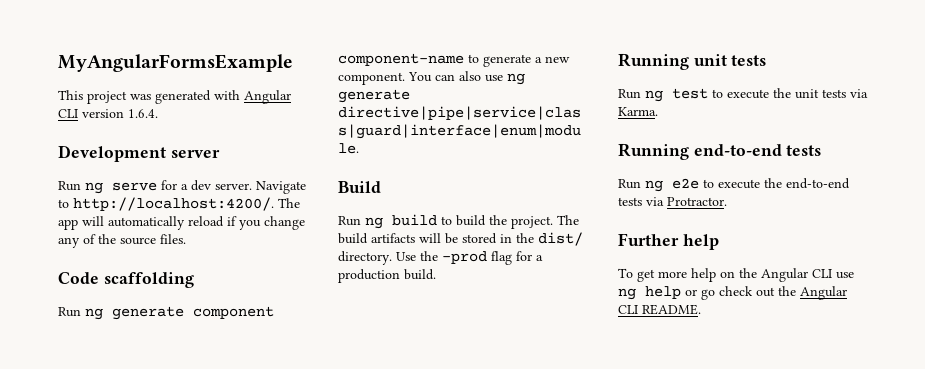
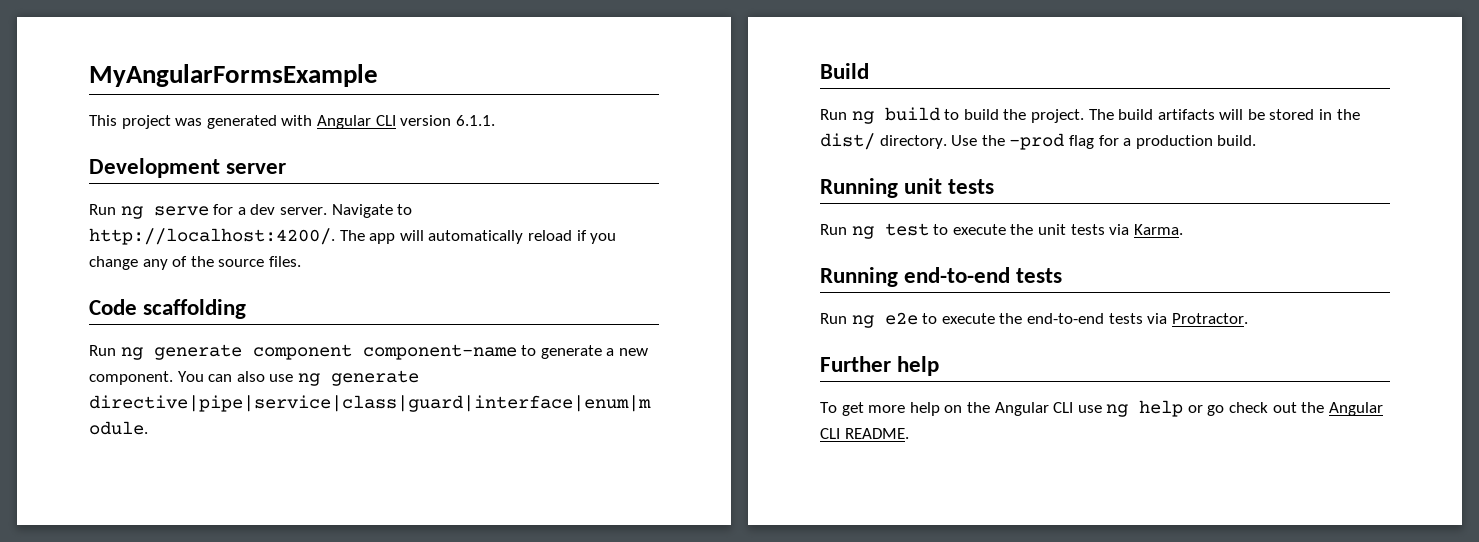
- This project was generated with Angular CLI version 1.6.4.
+ This project was generated with Angular CLI version 6.1.1.

